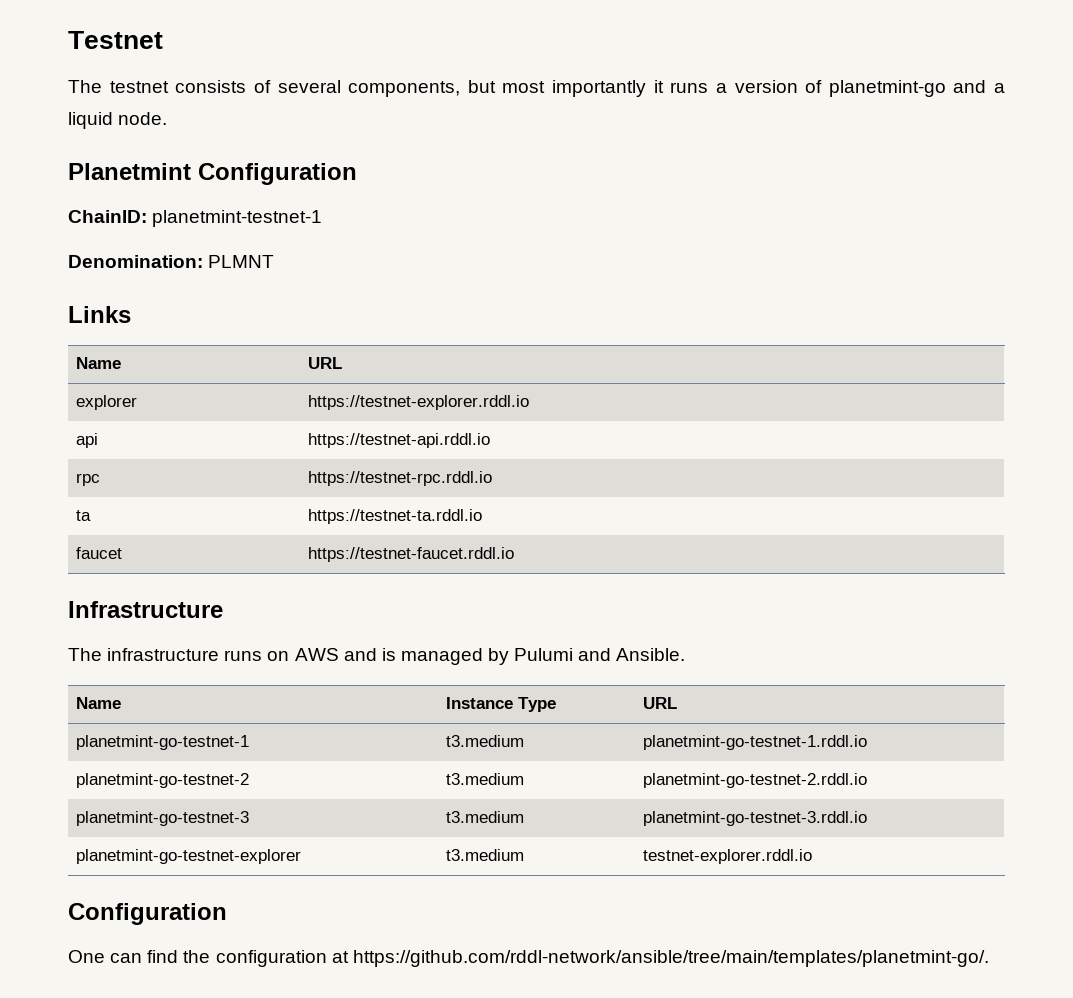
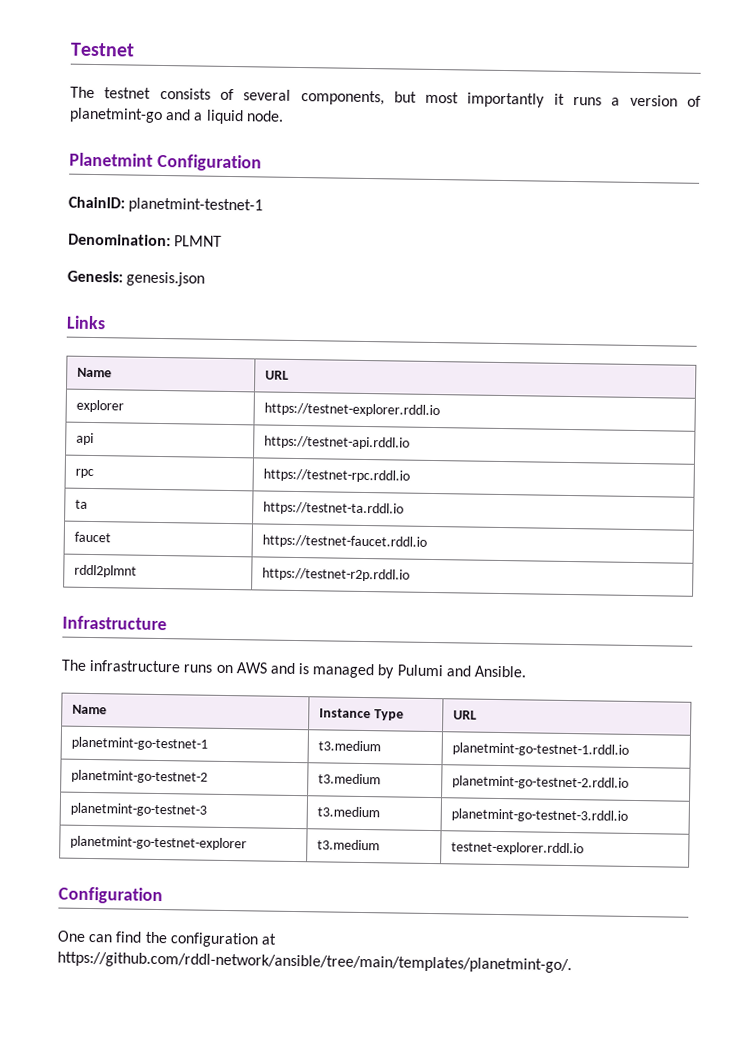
+ Genesis: genesis.json
+ rddl2plmnt | https://testnet-r2p.rddl.io

